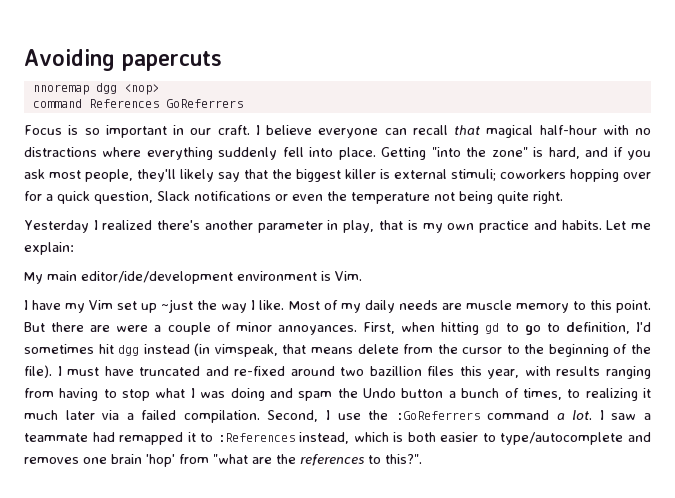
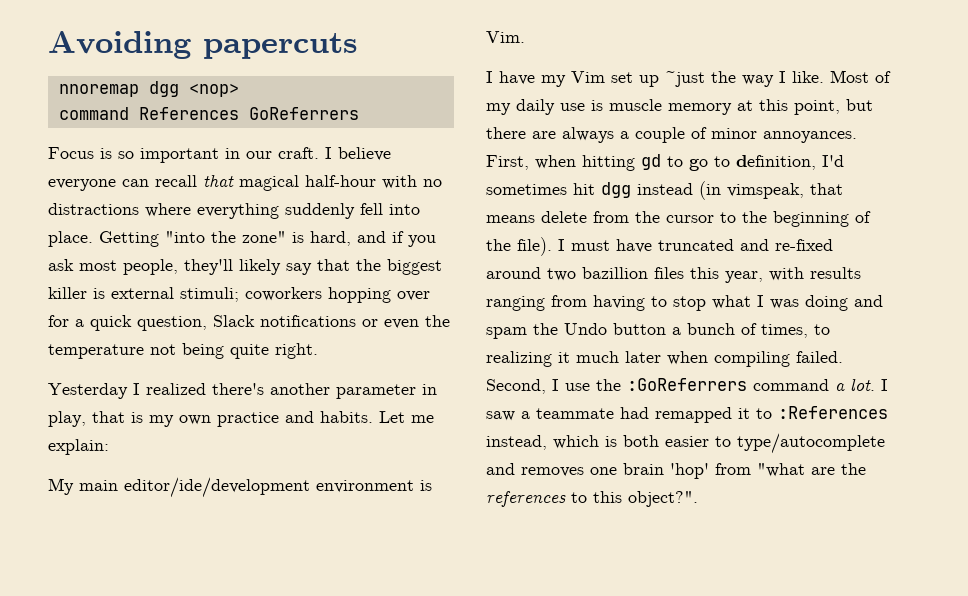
- Most of my daily needs are muscle memory to this point. But there are were a couple of minor annoyances.
+ Most of my daily use is muscle memory at this point, but there are always a couple of minor annoyances.
- I must have truncated and re-fixed around two bazillion files this year, with results ranging from having to stop what I was doing and spam the Undo button a bunch of times, to realizing it much later via a failed compilation.
+ I must have truncated and re-fixed around two bazillion files this year, with results ranging from having to stop what I was doing and spam the Undo button a bunch of times, to realizing it much later when compiling failed.
- I saw a teammate had remapped it to :References instead, which is both easier to type/autocomplete and removes one brain 'hop' from "what are the references to this?".
+ I saw a teammate had remapped it to :References instead, which is both easier to type/autocomplete and removes one brain 'hop' from "what are the references to this object?".

